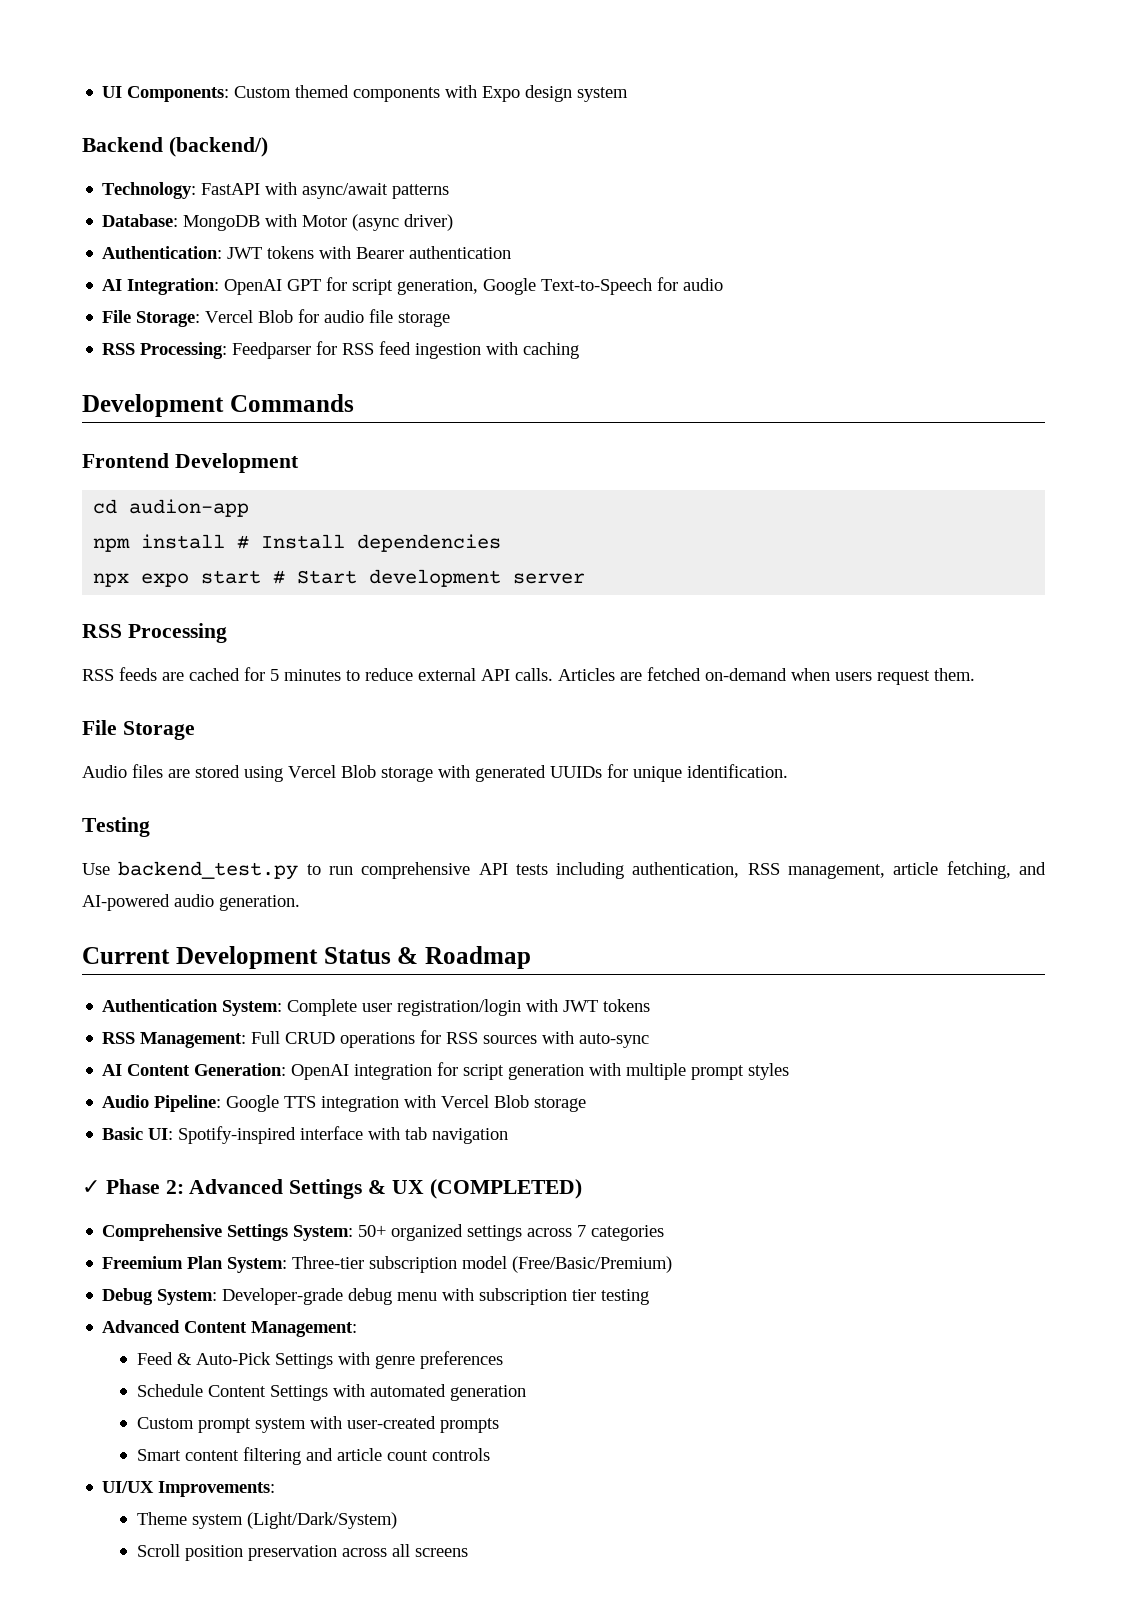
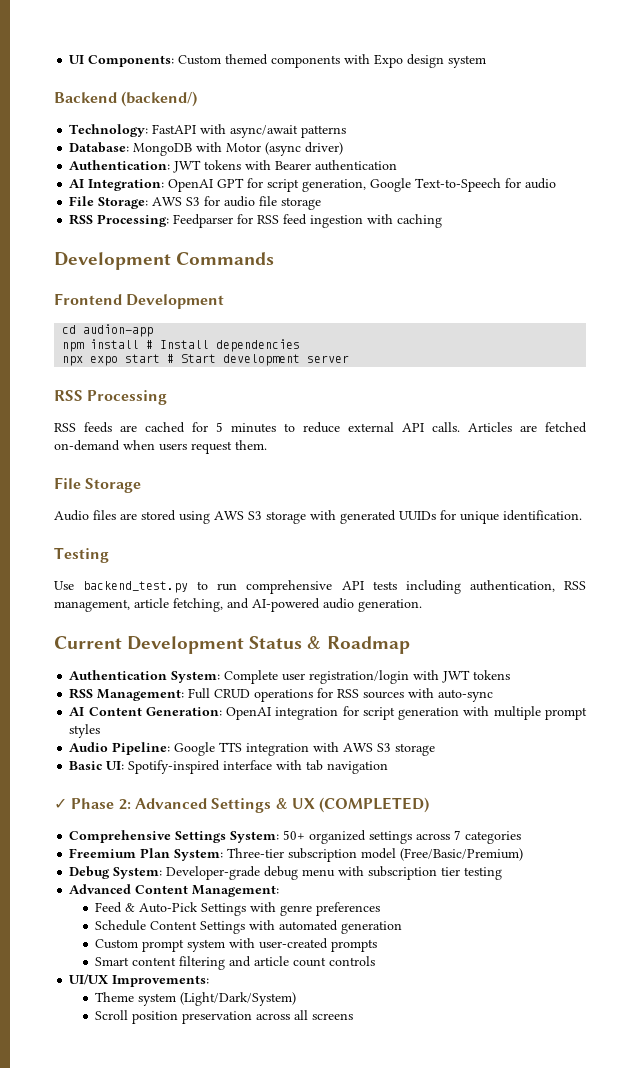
- File Storage: Vercel Blob for audio file storage
+ File Storage: AWS S3 for audio file storage
- Audio files are stored using Vercel Blob storage with generated UUIDs for unique identification.
+ Audio files are stored using AWS S3 storage with generated UUIDs for unique identification.
- Audio Pipeline: Google TTS integration with Vercel Blob storage
+ Audio Pipeline: Google TTS integration with AWS S3 storage

